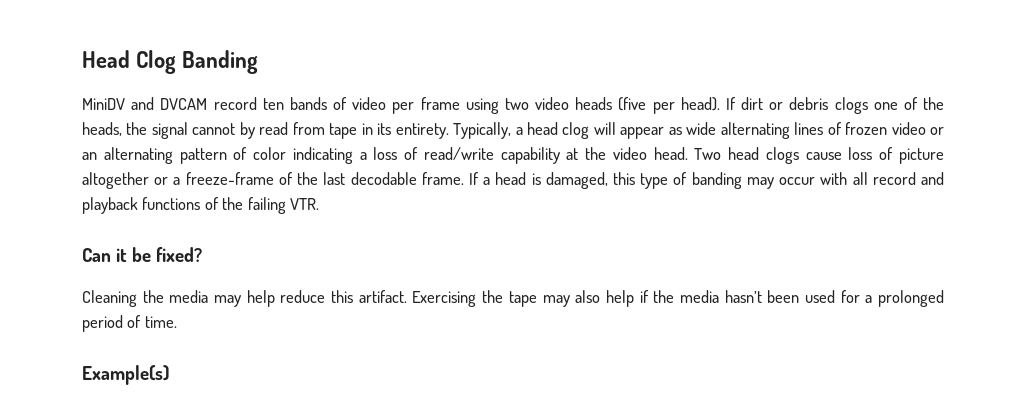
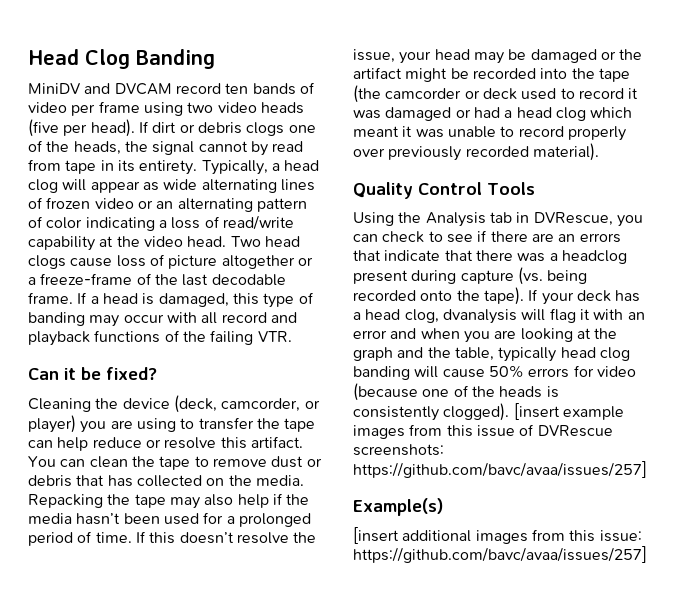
- Cleaning the media may help reduce this artifact. Exercising the tape may also help if the media hasn’t been used for a prolonged period of time.
+ Cleaning the device (deck, camcorder, or player) you are using to transfer the tape can help reduce or resolve this artifact. You can clean the tape to remove dust or debris that has collected on the media. Repacking the tape may also help if the media hasn’t been used for a prolonged period of time. If this doesn’t resolve the issue, your head may be damaged or the artifact might be recorded into the tape (the camcorder or deck used to record it was damaged or had a head clog which meant it was unable to record properly over previously recorded material).
+ Quality Control Tools
+ Using the Analysis tab in DVRescue, you can check to see if there are an errors that indicate that there was a headclog present during capture (vs. being recorded onto the tape). If your deck has a head clog, dvanalysis will flag it with an error and when you are looking at the graph and the table, typically head clog banding will cause 50% errors for video (because one of the heads is consistently clogged). [insert example images from this issue of DVRescue screenshots: https://github.com/bavc/avaa/issues/257]
  Example(s)
+ [insert additional images from this issue: https://github.com/bavc/avaa/issues/257]

